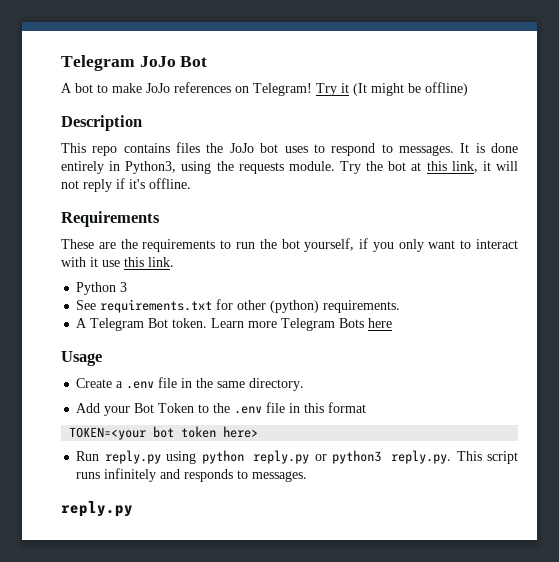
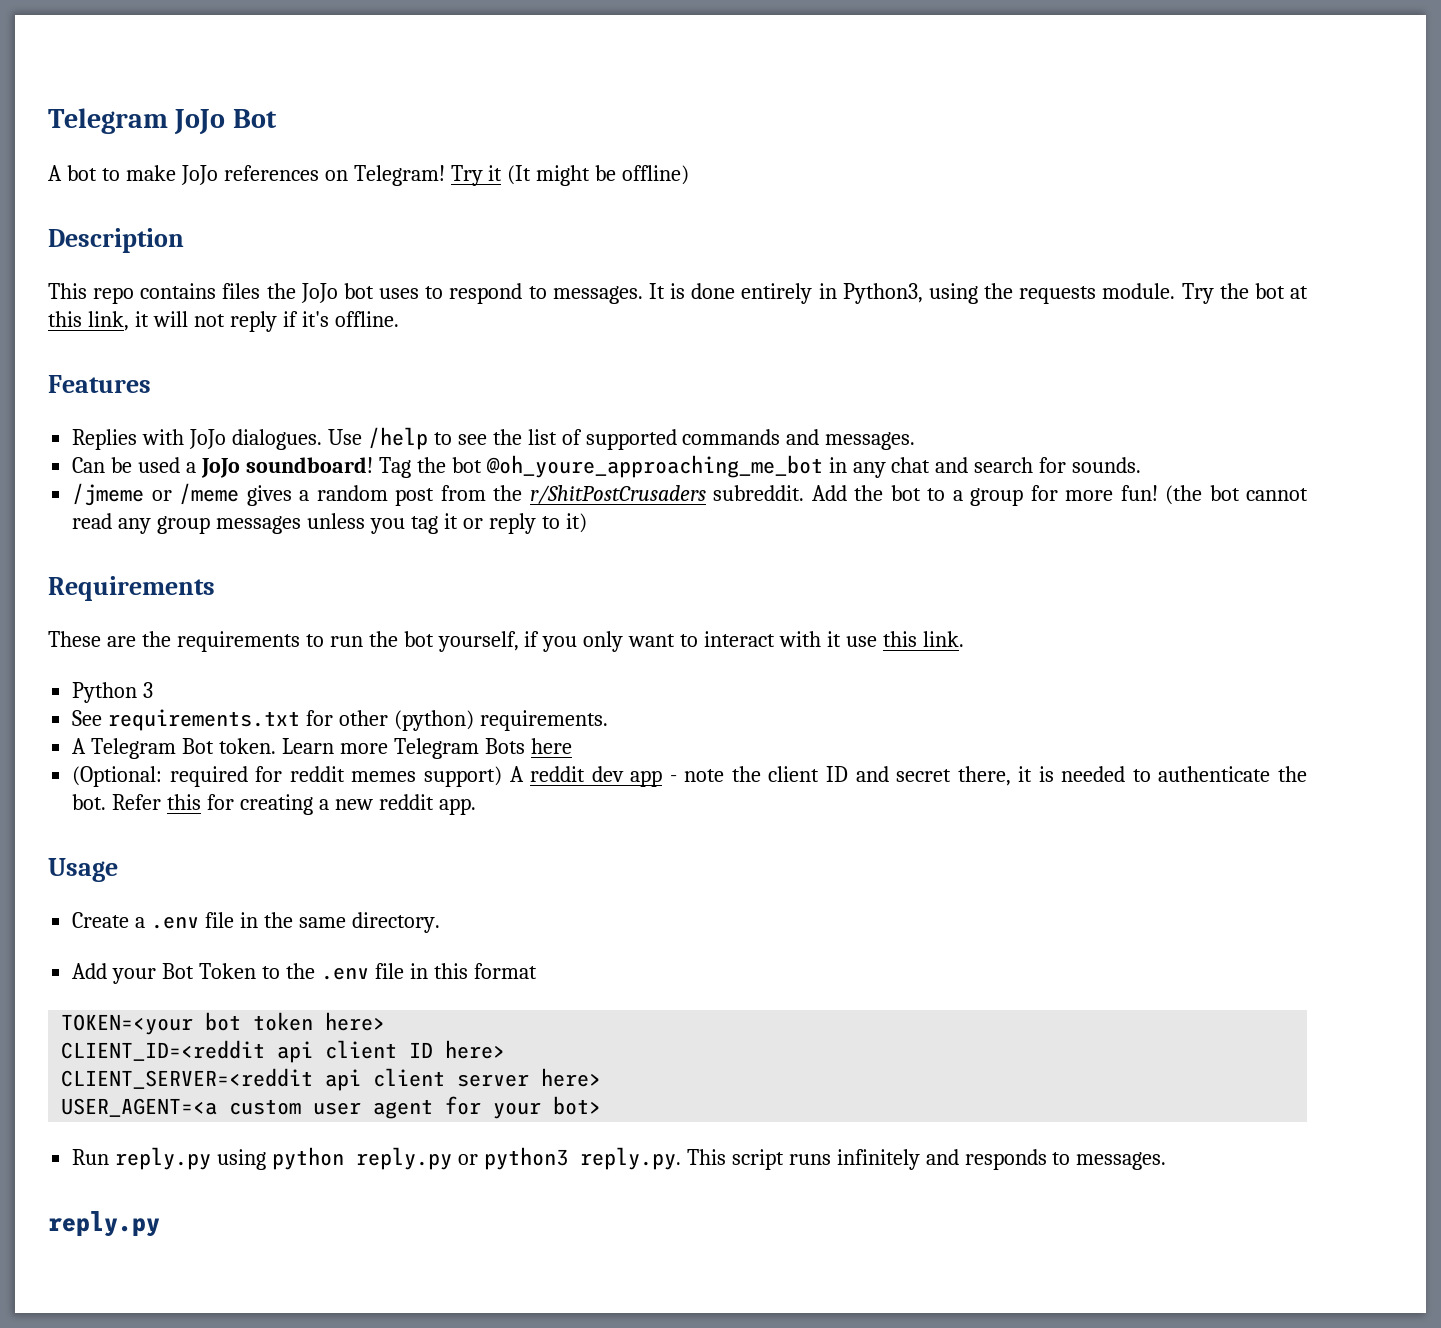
+ Features
+ Replies with JoJo dialogues. Use /help to see the list of supported commands and messages.
+ Can be used a JoJo soundboard! Tag the bot @oh_youre_approaching_me_bot in any chat and search for sounds.
+ /jmeme or /meme gives a random post from the r/ShitPostCrusaders subreddit. Add the bot to a group for more fun! (the bot cannot read any group messages unless you tag it or reply to it)
+ (Optional: required for reddit memes support) A reddit dev app - note the client ID and secret there, it is needed to authenticate the bot. Refer this for creating a new reddit app.
+ CLIENT_ID=<reddit api client ID here>
+ CLIENT_SERVER=<reddit api client server here>
+ USER_AGENT=<a custom user agent for your bot>

